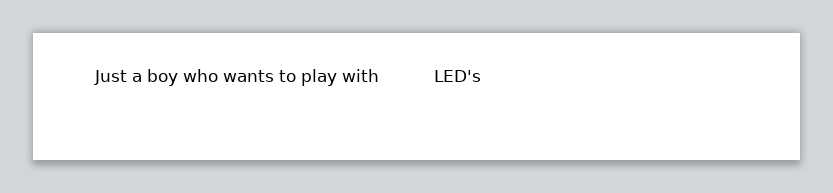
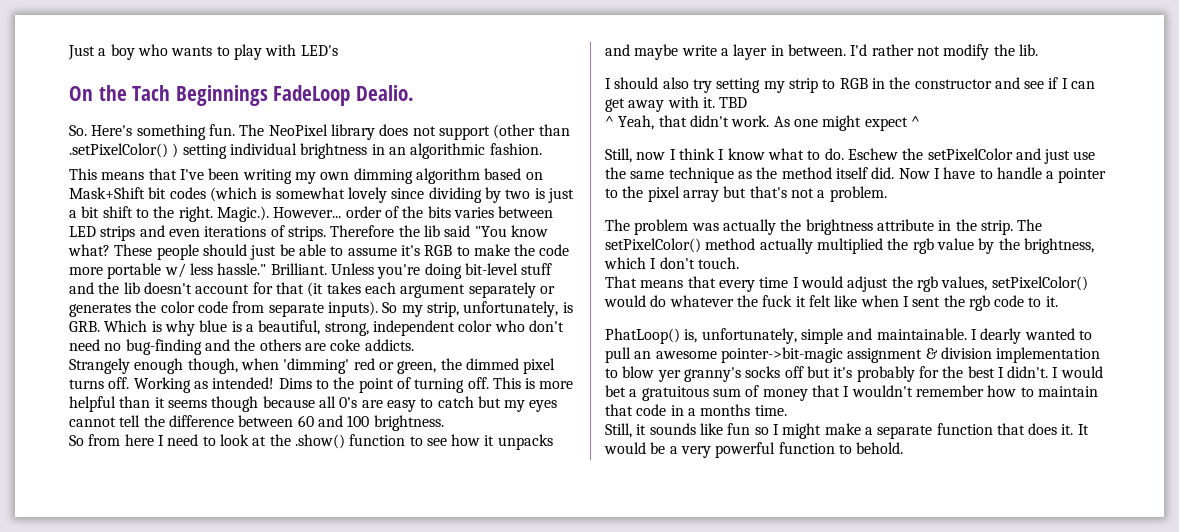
+ On the Tach Beginnings FadeLoop Dealio.
+ So. Here's something fun. The NeoPixel library does not support (other than .setPixelColor() ) setting individual brightness in an algorithmic fashion.
+ This means that I've been writing my own dimming algorithm based on Mask+Shift bit codes (which is somewhat lovely since dividing by two is just a bit shift to the right. Magic.). However... order of the bits varies between LED strips and even iterations of strips. Therefore the lib said "You know what? These people should just be able to assume it's RGB to make the code more portable w/ less hassle." Brilliant. Unless you're doing bit-level stuff and the lib doesn't account for that (it takes each argument separately or generates the color code from separate inputs). So my strip, unfortunately, is GRB. Which is why blue is a beautiful, strong, independent color who don't need no bug-finding and the others are coke addicts.
+ Strangely enough though, when 'dimming' red or green, the dimmed pixel turns off. Working as intended! Dims to the point of turning off. This is more helpful than it seems though because all 0's are easy to catch but my eyes cannot tell the difference between 60 and 100 brightness.
+ So from here I need to look at the .show() function to see how it unpacks and maybe write a layer in between. I'd rather not modify the lib.
+ I should also try setting my strip to RGB in the constructor and see if I can get away with it. TBD
+ ^ Yeah, that didn't work. As one might expect ^
+ Still, now I think I know what to do. Eschew the setPixelColor and just use the same technique as the method itself did. Now I have to handle a pointer to the pixel array but that's not a problem.
+ The problem was actually the brightness attribute in the strip. The setPixelColor() method actually multiplied the rgb value by the brightness, which I don't touch.
+ That means that every time I would adjust the rgb values, setPixelColor() would do whatever the fuck it felt like when I sent the rgb code to it.
+ PhatLoop() is, unfortunately, simple and maintainable. I dearly wanted to pull an awesome pointer->bit-magic assignment & division implementation to blow yer granny's socks off but it's probably for the best I didn't. I would bet a gratuitous sum of money that I wouldn't remember how to maintain that code in a months time.
+ Still, it sounds like fun so I might make a separate function that does it. It would be a very powerful function to behold.

